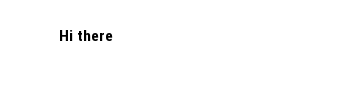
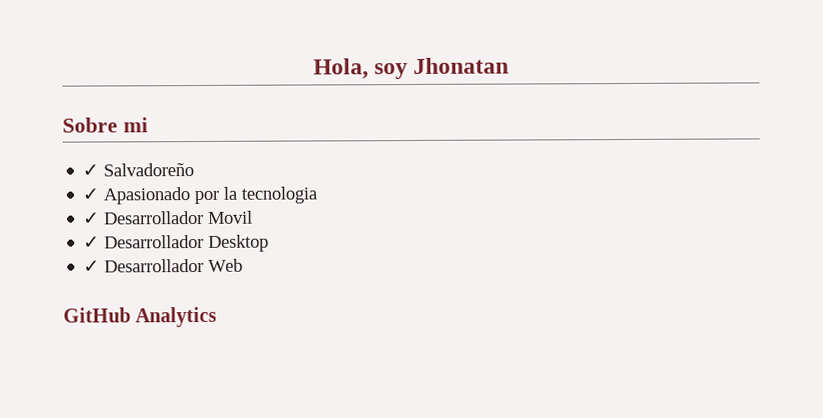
- Hi there
+ Hola, soy Jhonatan
+ Sobre mi
+ ✓ Salvadoreño
+ ✓ Apasionado por la tecnologia
+ ✓ Desarrollador Movil
+ ✓ Desarrollador Desktop
+ ✓ Desarrollador Web
+ GitHub Analytics

